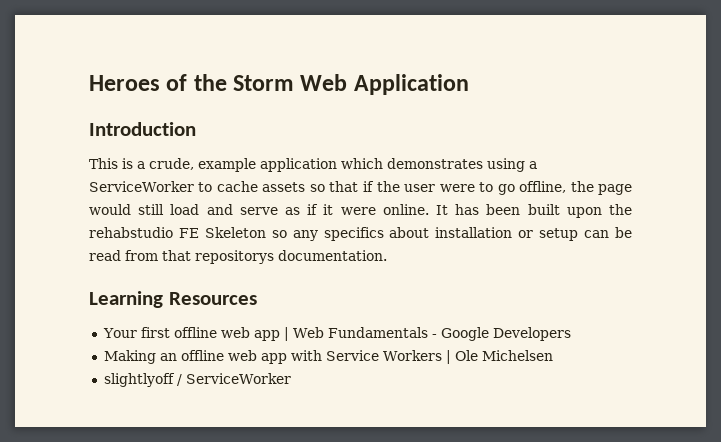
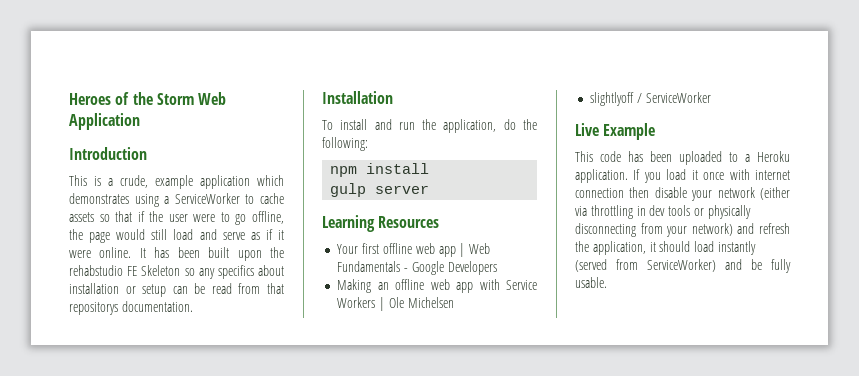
+ Installation
+ To install and run the application, do the following:
+ npm install
+ gulp server
+ Live Example
+ This code has been uploaded to a Heroku application. If you load it once with internet connection then disable your network (either via throttling in dev tools or physically disconnecting from your network) and refresh the application, it should load instantly (served from ServiceWorker) and be fully usable.

